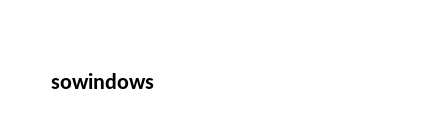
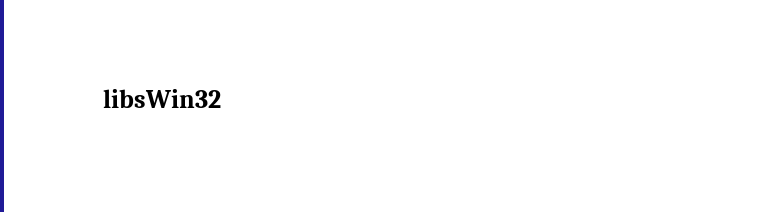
- sowindows
+ libsWin32

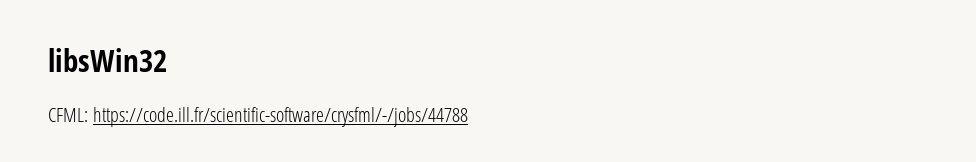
+ CFML: https://code.ill.fr/scientific-software/crysfml/-/jobs/44788

